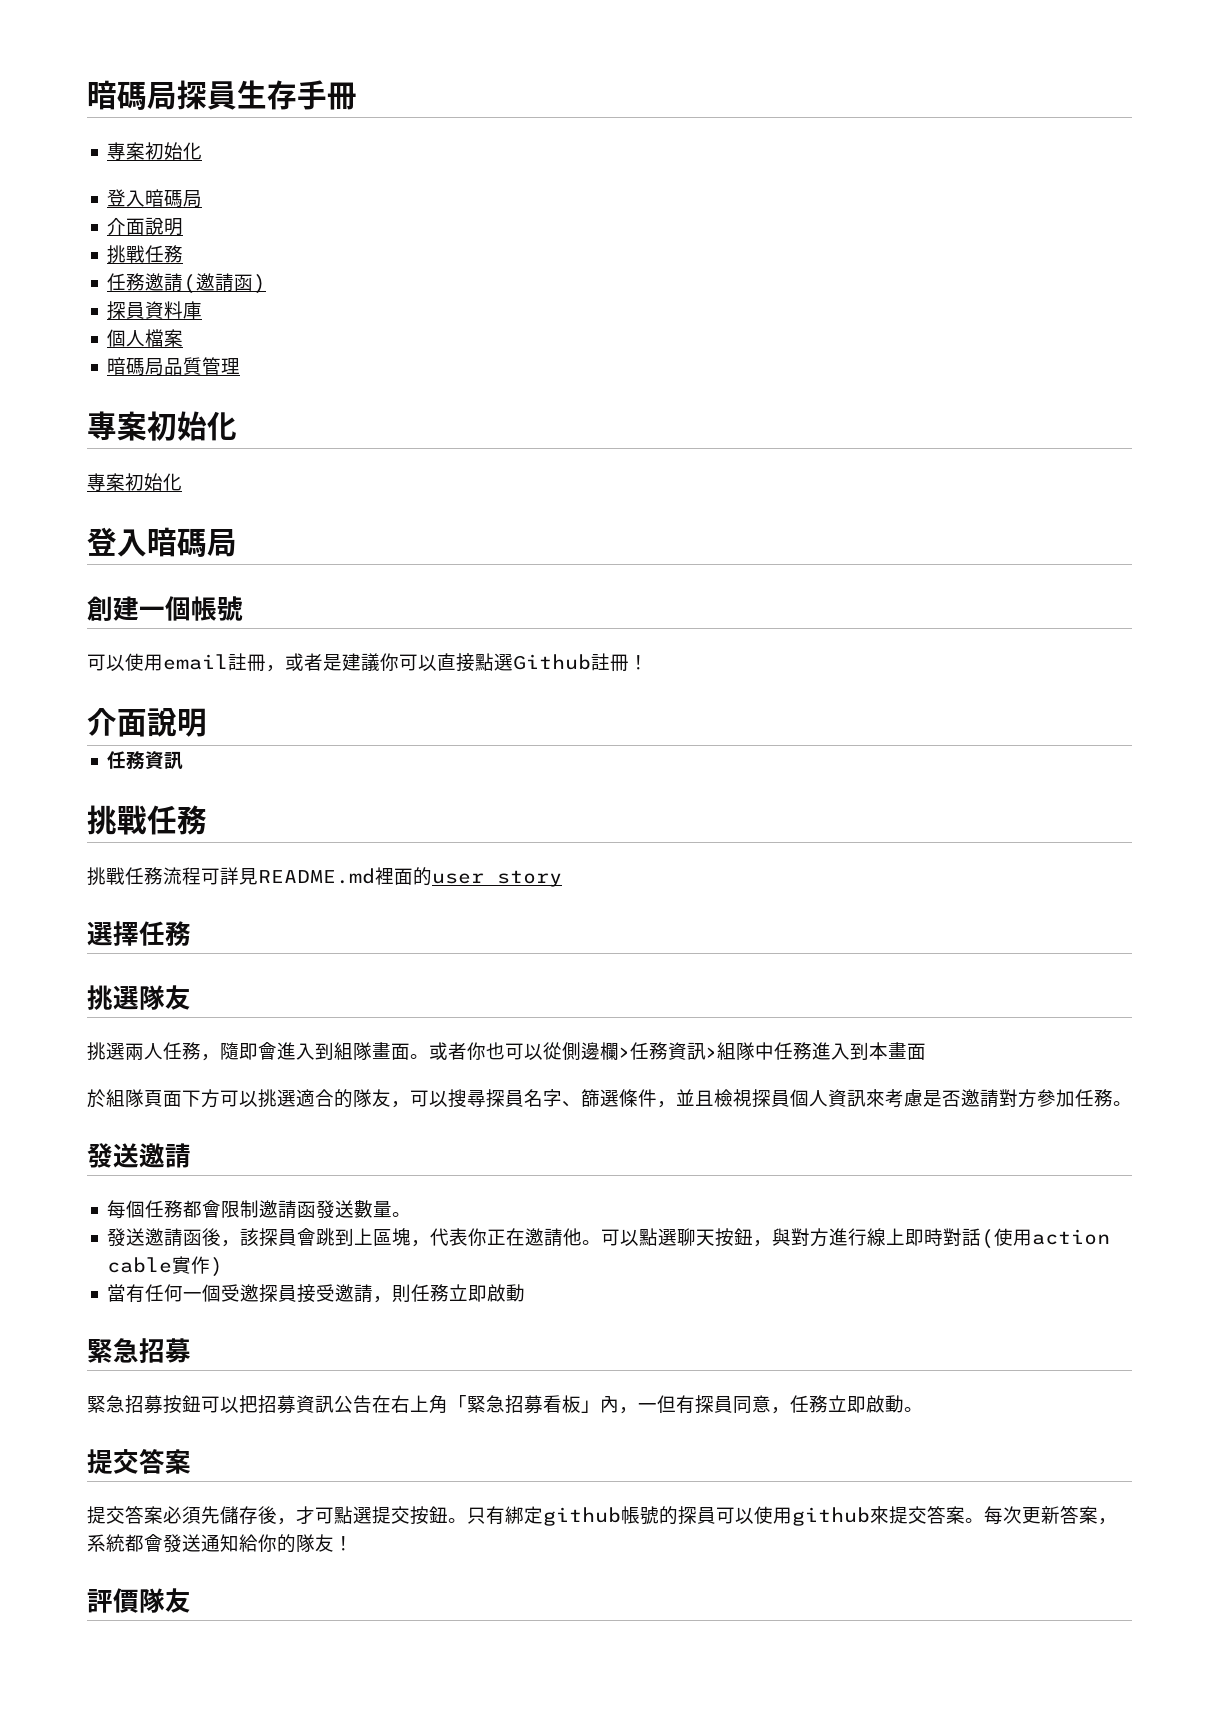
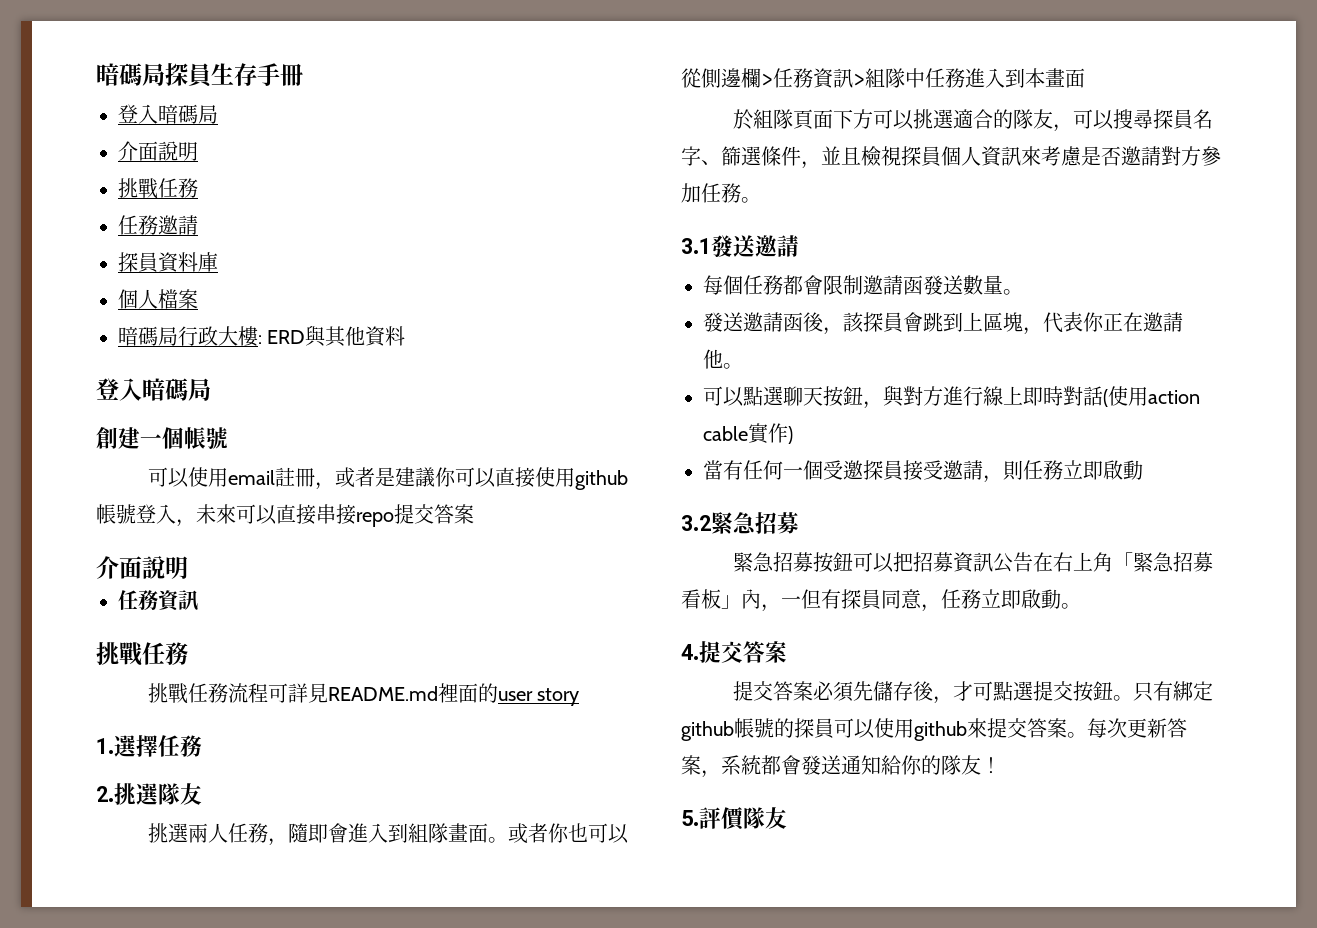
  暗碼局探員生存手冊
- 專案初始化
- 任務邀請(邀請函)
+ 任務邀請
- 暗碼局品質管理
- 專案初始化
- 專案初始化
+ 暗碼局行政大樓: ERD與其他資料
- 可以使用email註冊，或者是建議你可以直接點選Github註冊！
+ 可以使用email註冊，或者是建議你可以直接使用github帳號登入，未來可以直接串接repo提交答案
- 選擇任務
+ 1.選擇任務
- 挑選隊友
+ 2.挑選隊友
  於組隊頁面下方可以挑選適合的隊友，可以搜尋探員名字、篩選條件，並且檢視探員個人資訊來考慮是否邀請對方參加任務。
- 發送邀請
+ 3.1發送邀請
- 發送邀請函後，該探員會跳到上區塊，代表你正在邀請他。可以點選聊天按鈕，與對方進行線上即時對話(使用action cable實作)
+ 發送邀請函後，該探員會跳到上區塊，代表你正在邀請他。
+ 可以點選聊天按鈕，與對方進行線上即時對話(使用action cable實作)
  當有任何一個受邀探員接受邀請，則任務立即啟動
- 緊急招募
+ 3.2緊急招募
  緊急招募按鈕可以把招募資訊公告在右上角「緊急招募看板」內，一但有探員同意，任務立即啟動。
- 提交答案
+ 4.提交答案
- 評價隊友
+ 5.評價隊友

